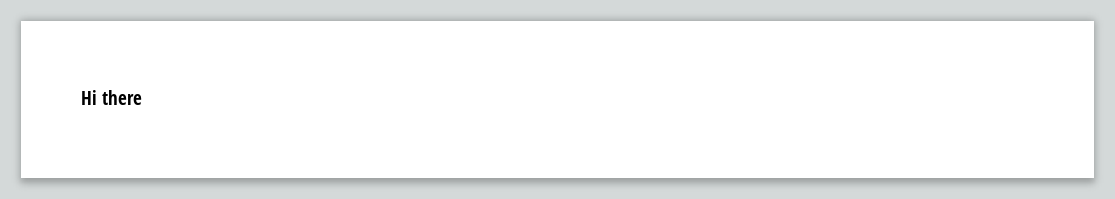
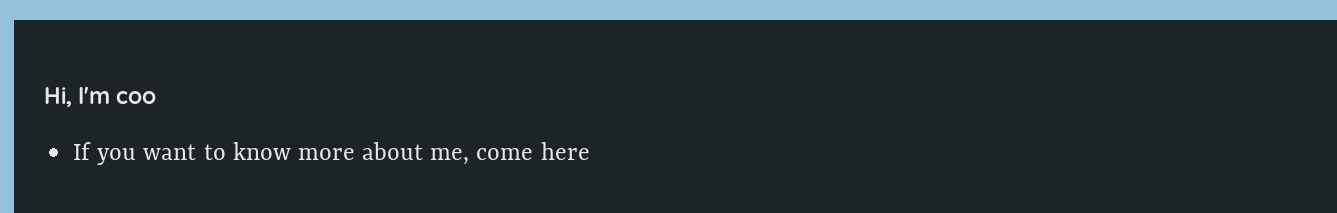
- Hi there
+ Hi, I'm coo
+ If you want to know more about me, come here

